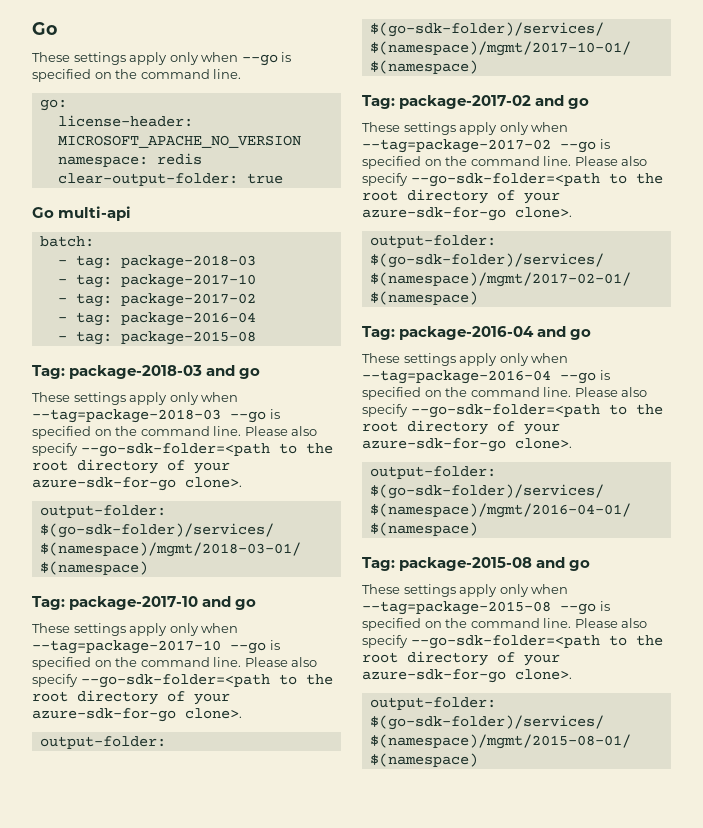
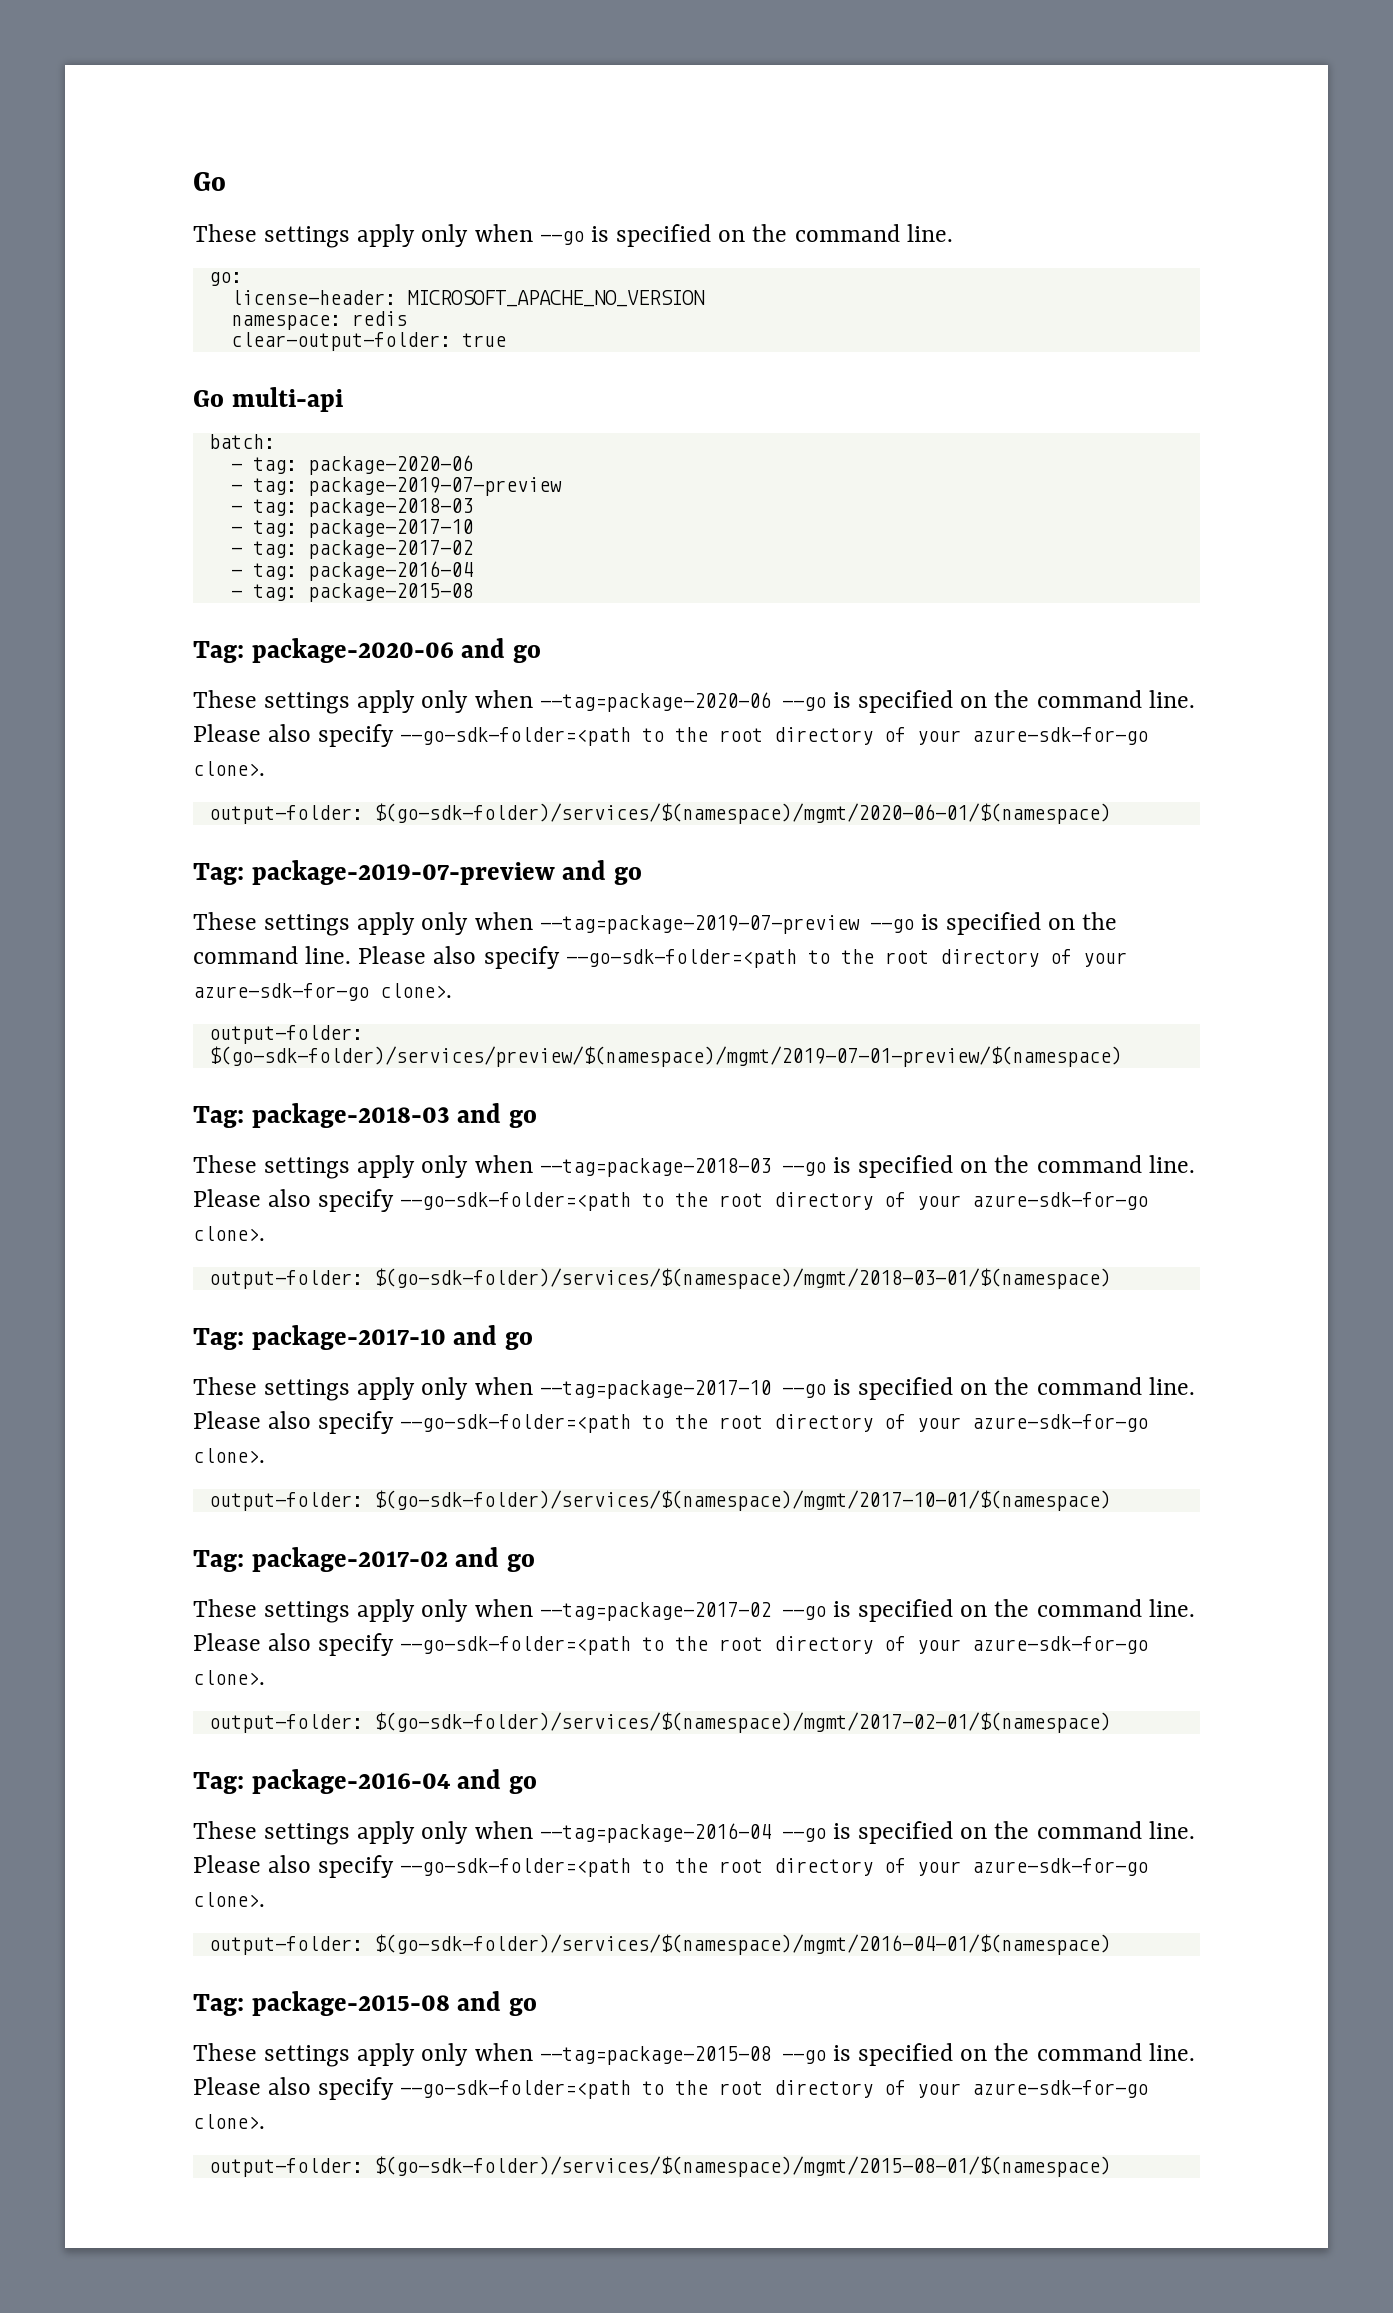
+ - tag: package-2020-06
+ - tag: package-2019-07-preview
+ Tag: package-2020-06 and go
+ These settings apply only when --tag=package-2020-06 --go is specified on the command line. Please also specify --go-sdk-folder=<path to the root directory of your azure-sdk-for-go clone>.
+ output-folder: $(go-sdk-folder)/services/$(namespace)/mgmt/2020-06-01/$(namespace)
+ Tag: package-2019-07-preview and go
+ These settings apply only when --tag=package-2019-07-preview --go is specified on the command line. Please also specify --go-sdk-folder=<path to the root directory of your azure-sdk-for-go clone>.
+ output-folder: $(go-sdk-folder)/services/preview/$(namespace)/mgmt/2019-07-01-preview/$(namespace)

